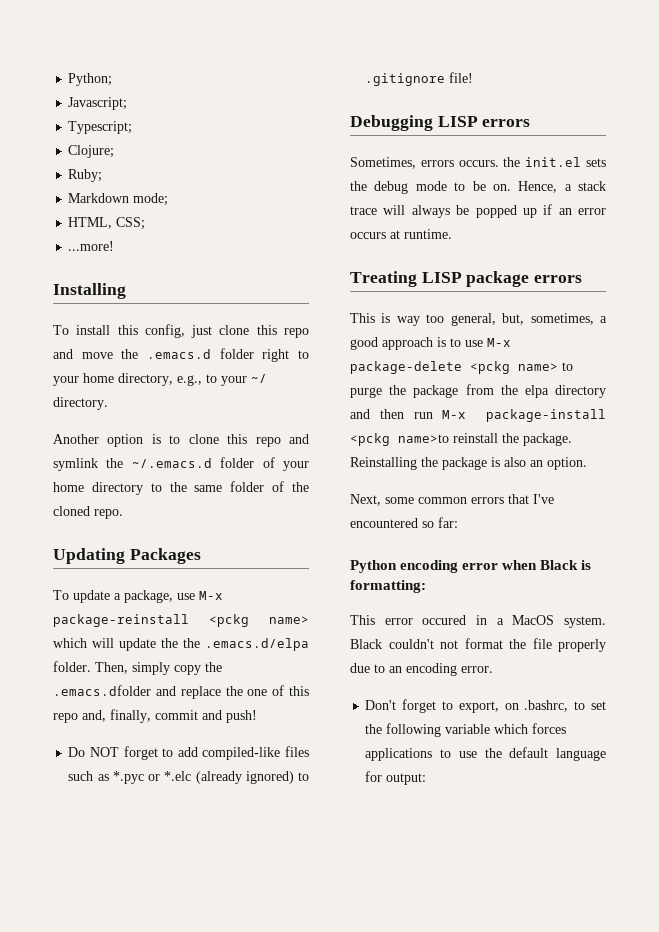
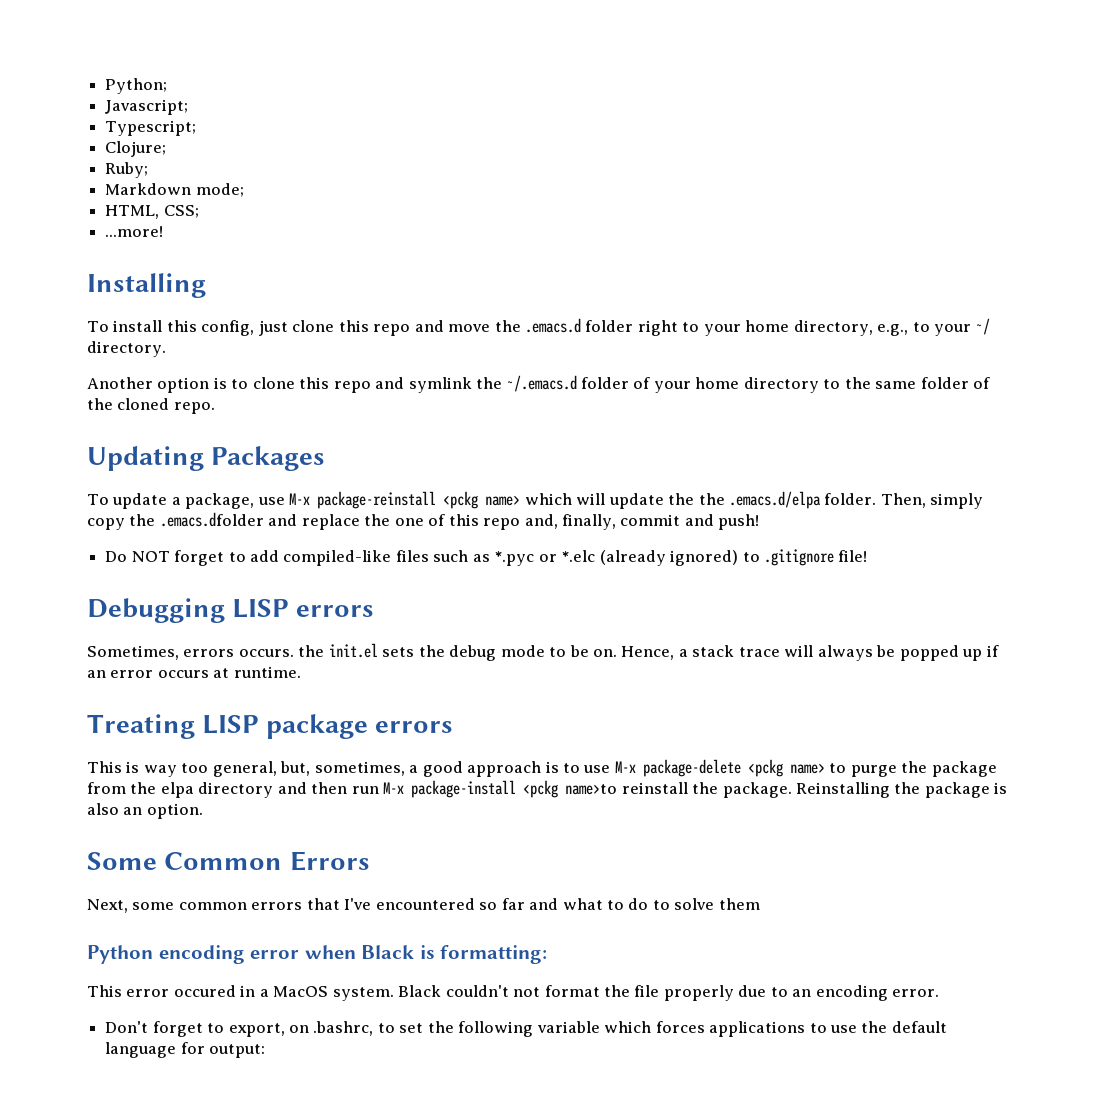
+ Some Common Errors
- Next, some common errors that I've encountered so far:
+ Next, some common errors that I've encountered so far and what to do to solve them

